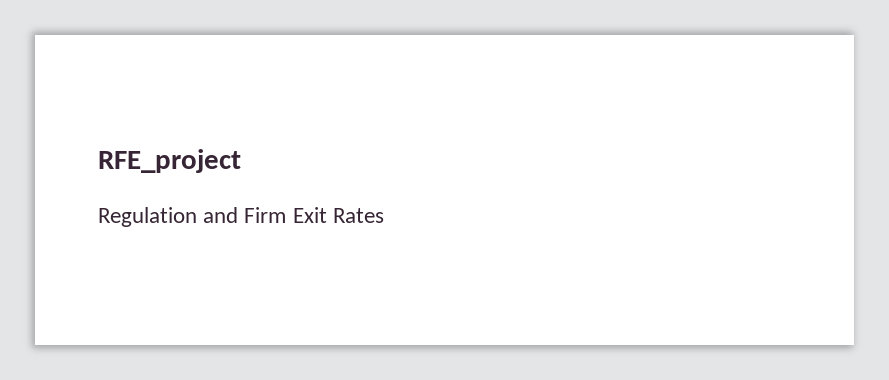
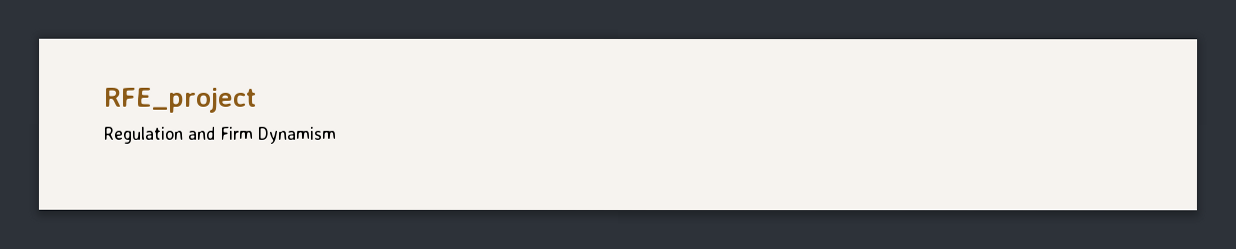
- Regulation and Firm Exit Rates
+ Regulation and Firm Dynamism

